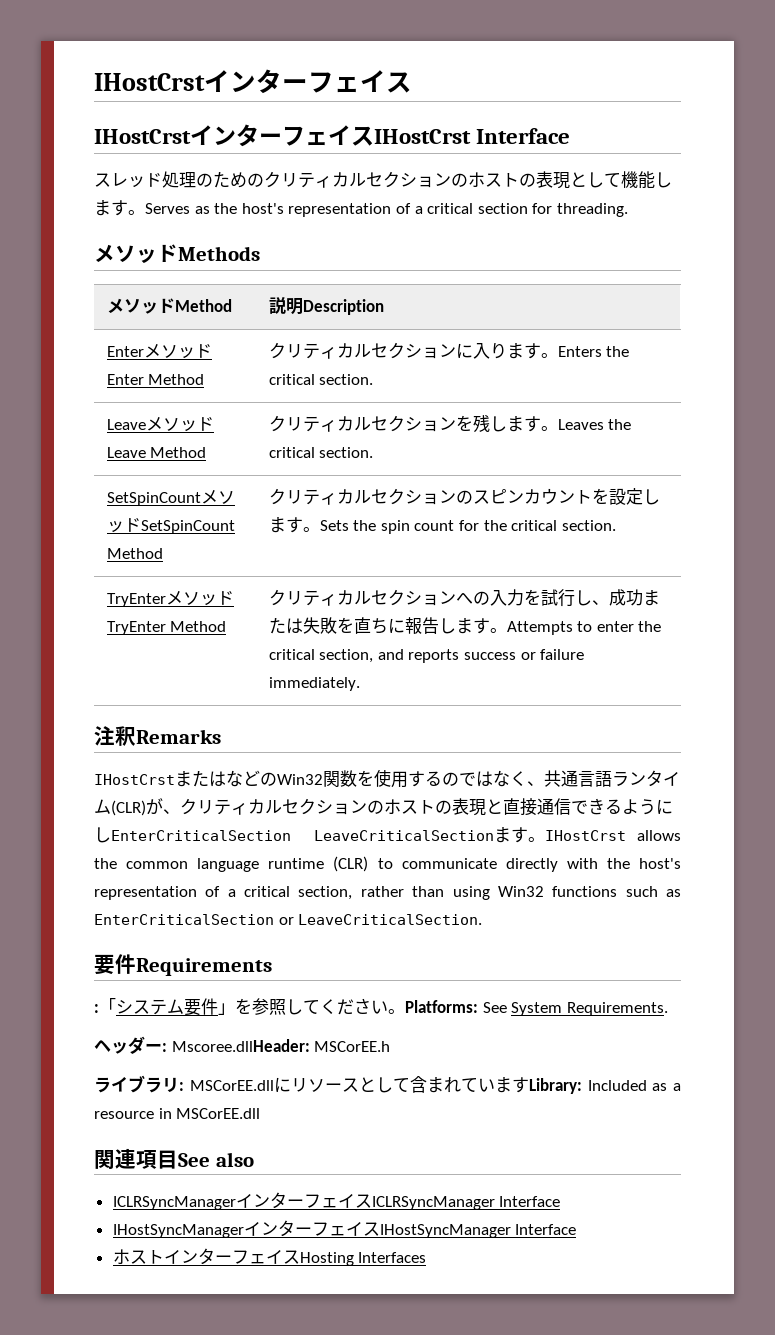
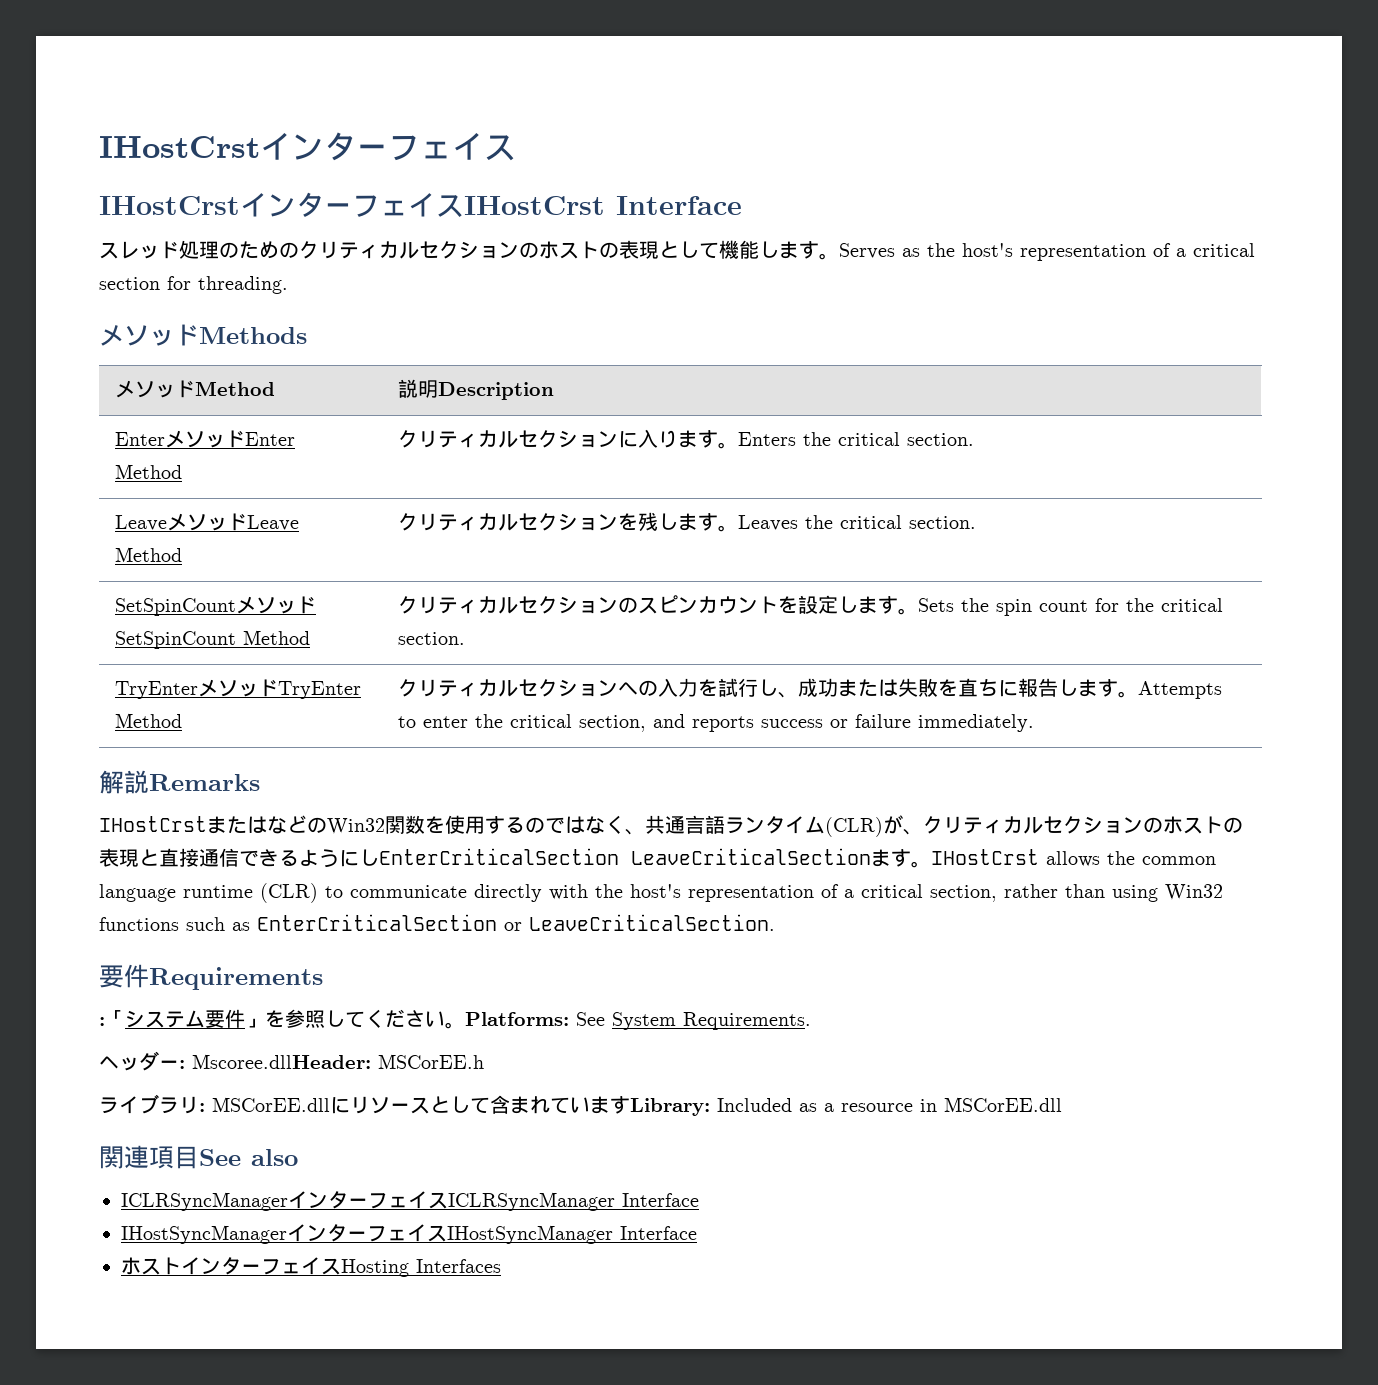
- 注釈Remarks
+ 解説Remarks

